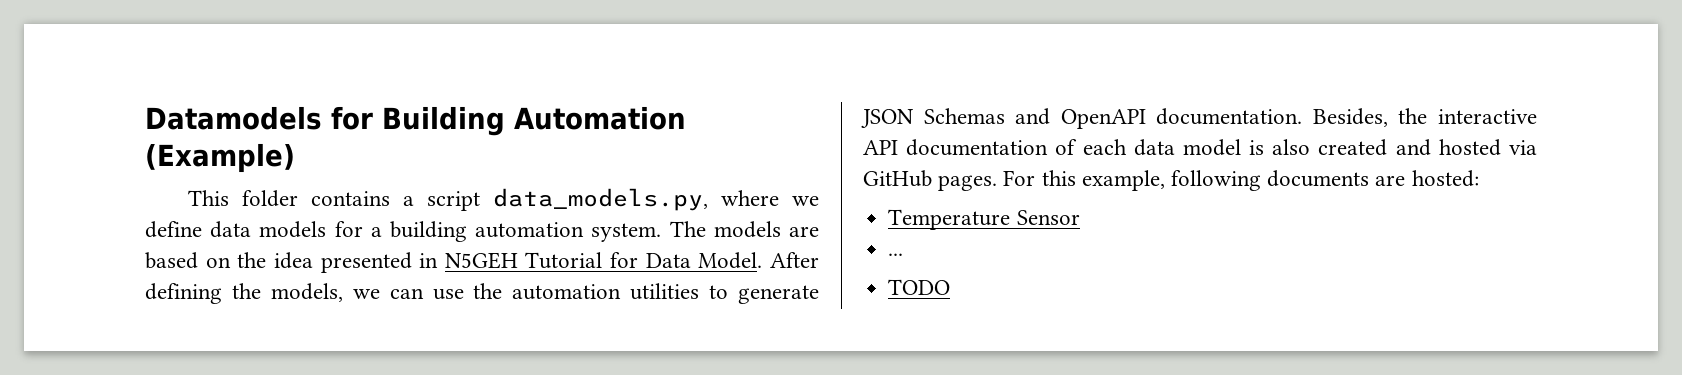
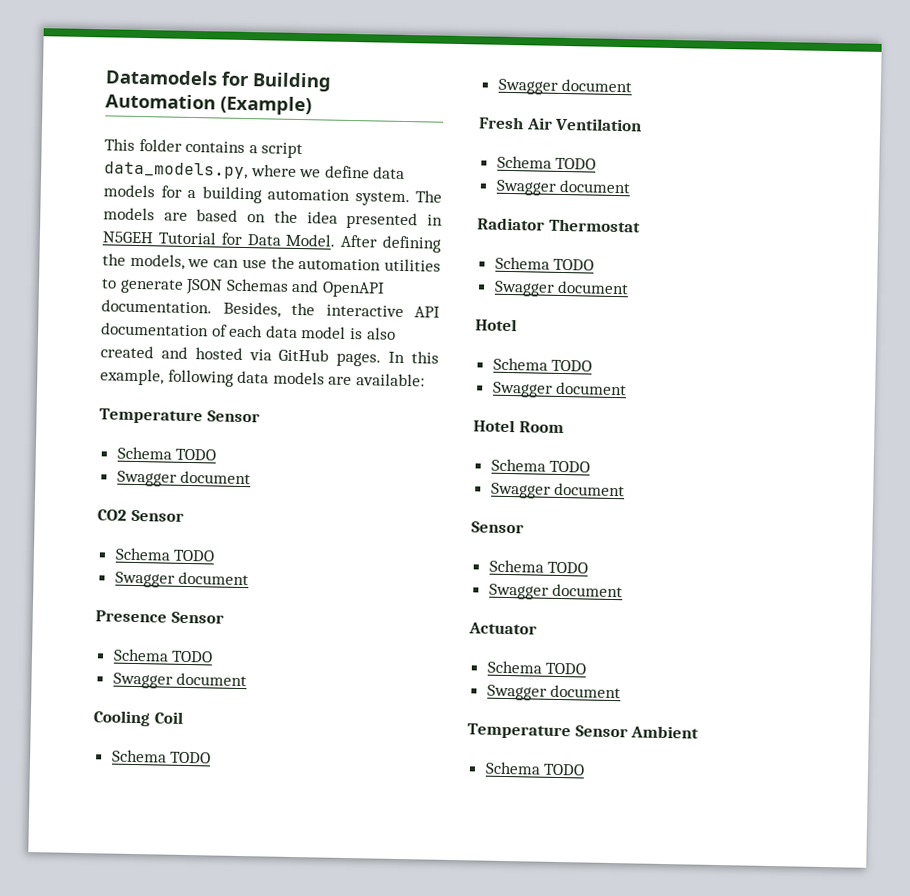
- For this example, following documents are hosted:
+ In this example, following data models are available:
  Temperature Sensor
- ...
- TODO
+ Schema TODO
+ Swagger document
+ CO2 Sensor
+ Schema TODO
+ Swagger document
+ Presence Sensor
+ Schema TODO
+ Swagger document
+ Cooling Coil
+ Schema TODO
+ Swagger document
+ Fresh Air Ventilation
+ Schema TODO
+ Swagger document
+ Radiator Thermostat
+ Schema TODO
+ Swagger document
+ Hotel
+ Schema TODO
+ Swagger document
+ Hotel Room
+ Schema TODO
+ Swagger document
+ Sensor
+ Schema TODO
+ Swagger document
+ Actuator
+ Schema TODO
+ Swagger document
+ Temperature Sensor Ambient
+ Schema TODO

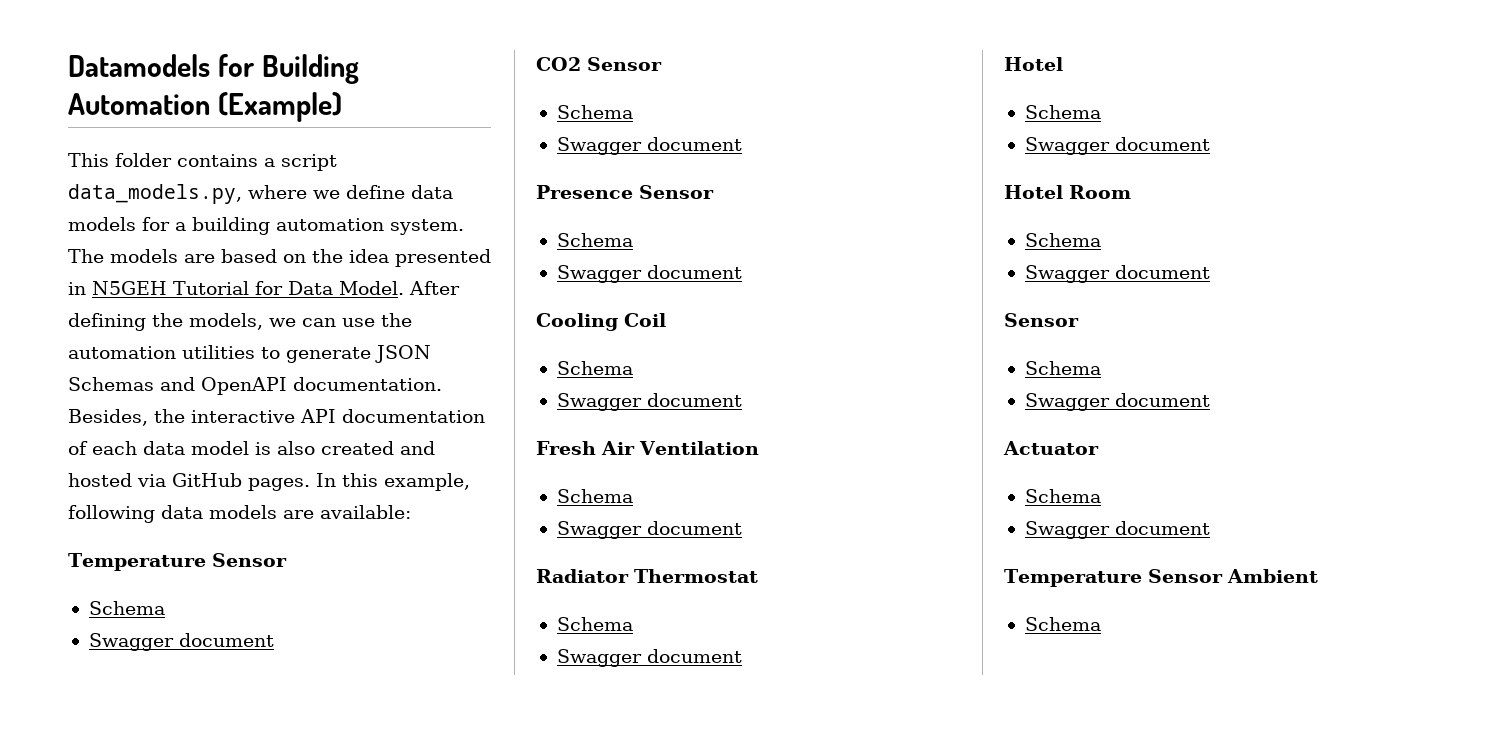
  In this example, following data models are available:
  Temperature Sensor
- Schema TODO
+ Schema
  CO2 Sensor
- Schema TODO
+ Schema
  Presence Sensor
- Schema TODO
+ Schema
  Cooling Coil
- Schema TODO
+ Schema
  Fresh Air Ventilation
- Schema TODO
+ Schema
  Radiator Thermostat
- Schema TODO
+ Schema
  Swagger document
  Hotel
- Schema TODO
+ Schema
  Hotel Room
- Schema TODO
+ Schema
  Swagger document
  Sensor
- Schema TODO
+ Schema
  Actuator
- Schema TODO
+ Schema
  Temperature Sensor Ambient
- Schema TODO
+ Schema

